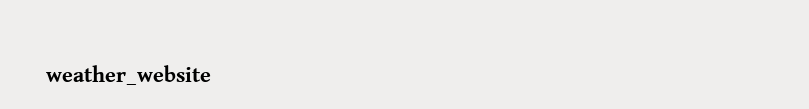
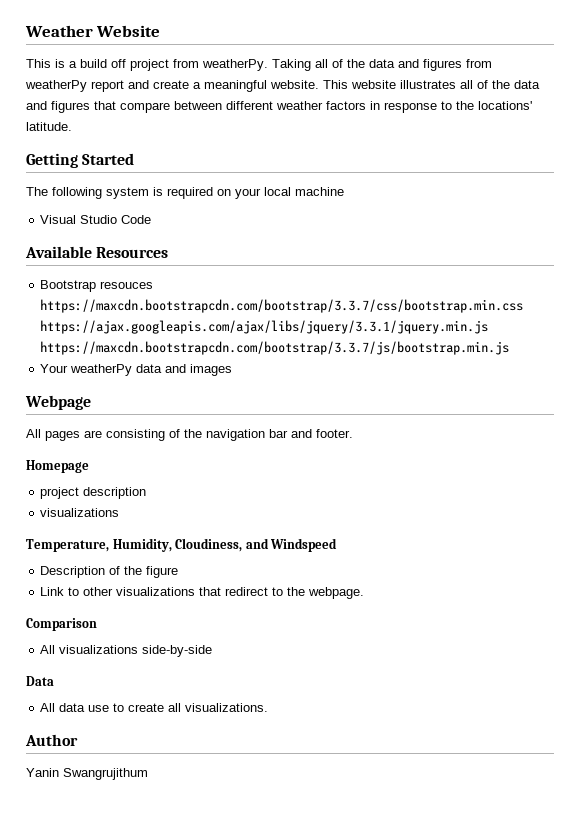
- weather_website
+ Weather Website
+ This is a build off project from weatherPy. Taking all of the data and figures from weatherPy report and create a meaningful website. This website illustrates all of the data and figures that compare between different weather factors in response to the locations' latitude.
+ Getting Started
+ The following system is required on your local machine
+ Visual Studio Code
+ Available Resources
+ Bootstrap resouces https://maxcdn.bootstrapcdn.com/bootstrap/3.3.7/css/bootstrap.min.css https://ajax.googleapis.com/ajax/libs/jquery/3.3.1/jquery.min.js https://maxcdn.bootstrapcdn.com/bootstrap/3.3.7/js/bootstrap.min.js
+ Your weatherPy data and images
+ Webpage
+ All pages are consisting of the navigation bar and footer.
+ Homepage
+ project description
+ visualizations
+ Temperature, Humidity, Cloudiness, and Windspeed
+ Description of the figure
+ Link to other visualizations that redirect to the webpage.
+ Comparison
+ All visualizations side-by-side
+ Data
+ All data use to create all visualizations.
+ Author
+ Yanin Swangrujithum

